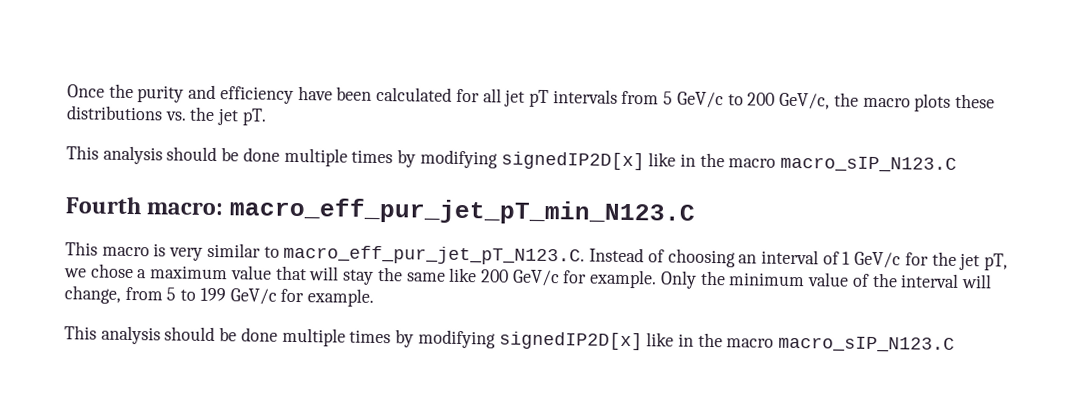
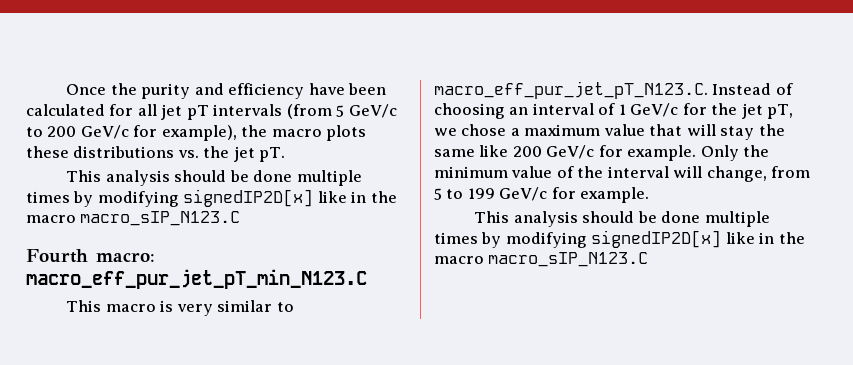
- Once the purity and efficiency have been calculated for all jet pT intervals from 5 GeV/c to 200 GeV/c, the macro plots these distributions vs. the jet pT.
+ Once the purity and efficiency have been calculated for all jet pT intervals (from 5 GeV/c to 200 GeV/c for example), the macro plots these distributions vs. the jet pT.

